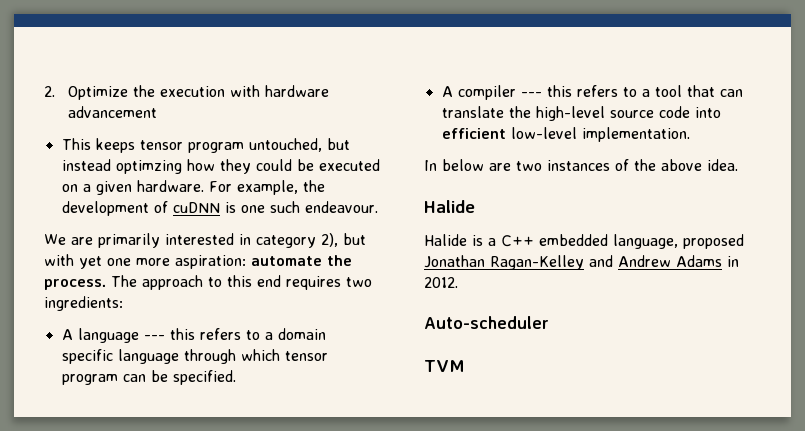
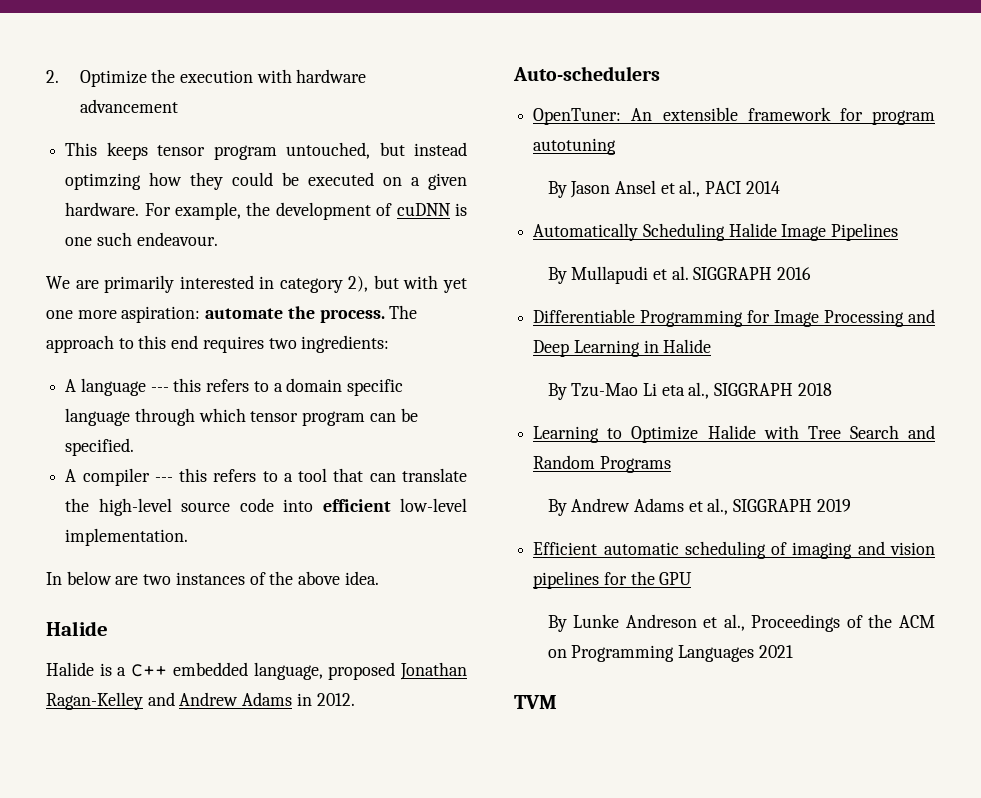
- Auto-scheduler
+ Auto-schedulers
+ OpenTuner: An extensible framework for program autotuning
+ By Jason Ansel et al., PACI 2014
+ Automatically Scheduling Halide Image Pipelines
+ By Mullapudi et al. SIGGRAPH 2016
+ Differentiable Programming for Image Processing and Deep Learning in Halide
+ By Tzu-Mao Li eta al., SIGGRAPH 2018
+ Learning to Optimize Halide with Tree Search and Random Programs
+ By Andrew Adams et al., SIGGRAPH 2019
+ Efficient automatic scheduling of imaging and vision pipelines for the GPU
+ By Lunke Andreson et al., Proceedings of the ACM on Programming Languages 2021

